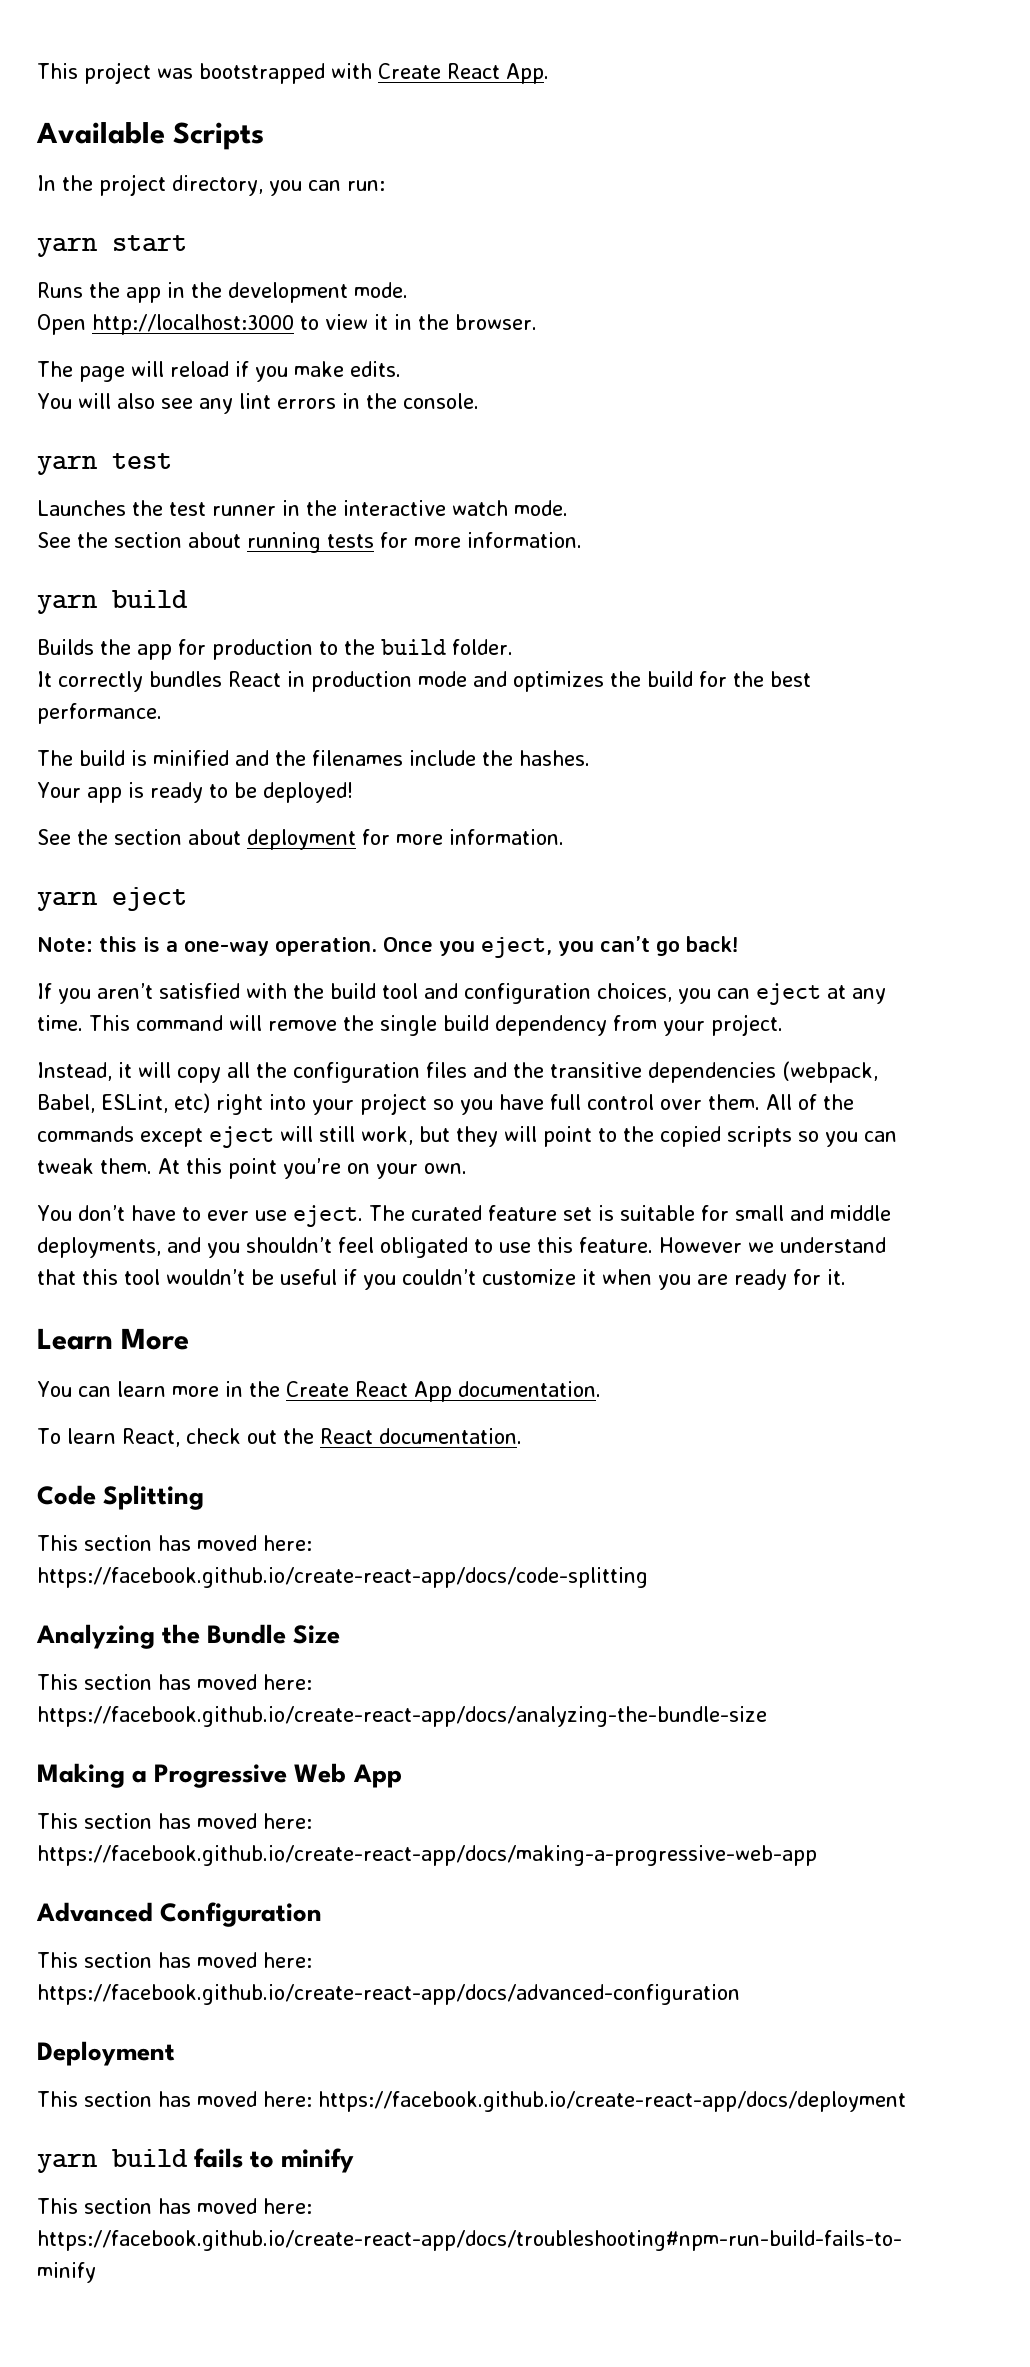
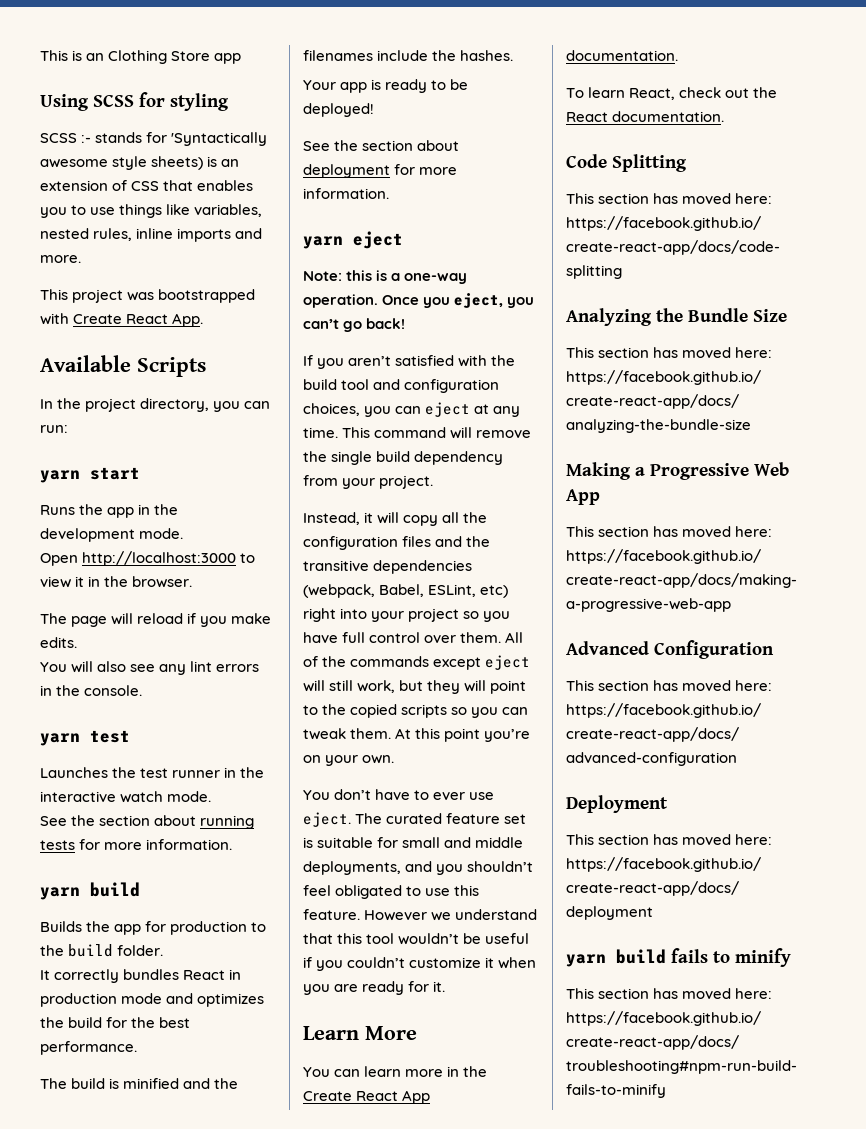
+ This is an Clothing Store app
+ Using SCSS for styling
+ SCSS :- stands for 'Syntactically awesome style sheets) is an extension of CSS that enables you to use things like variables, nested rules, inline imports and more.

